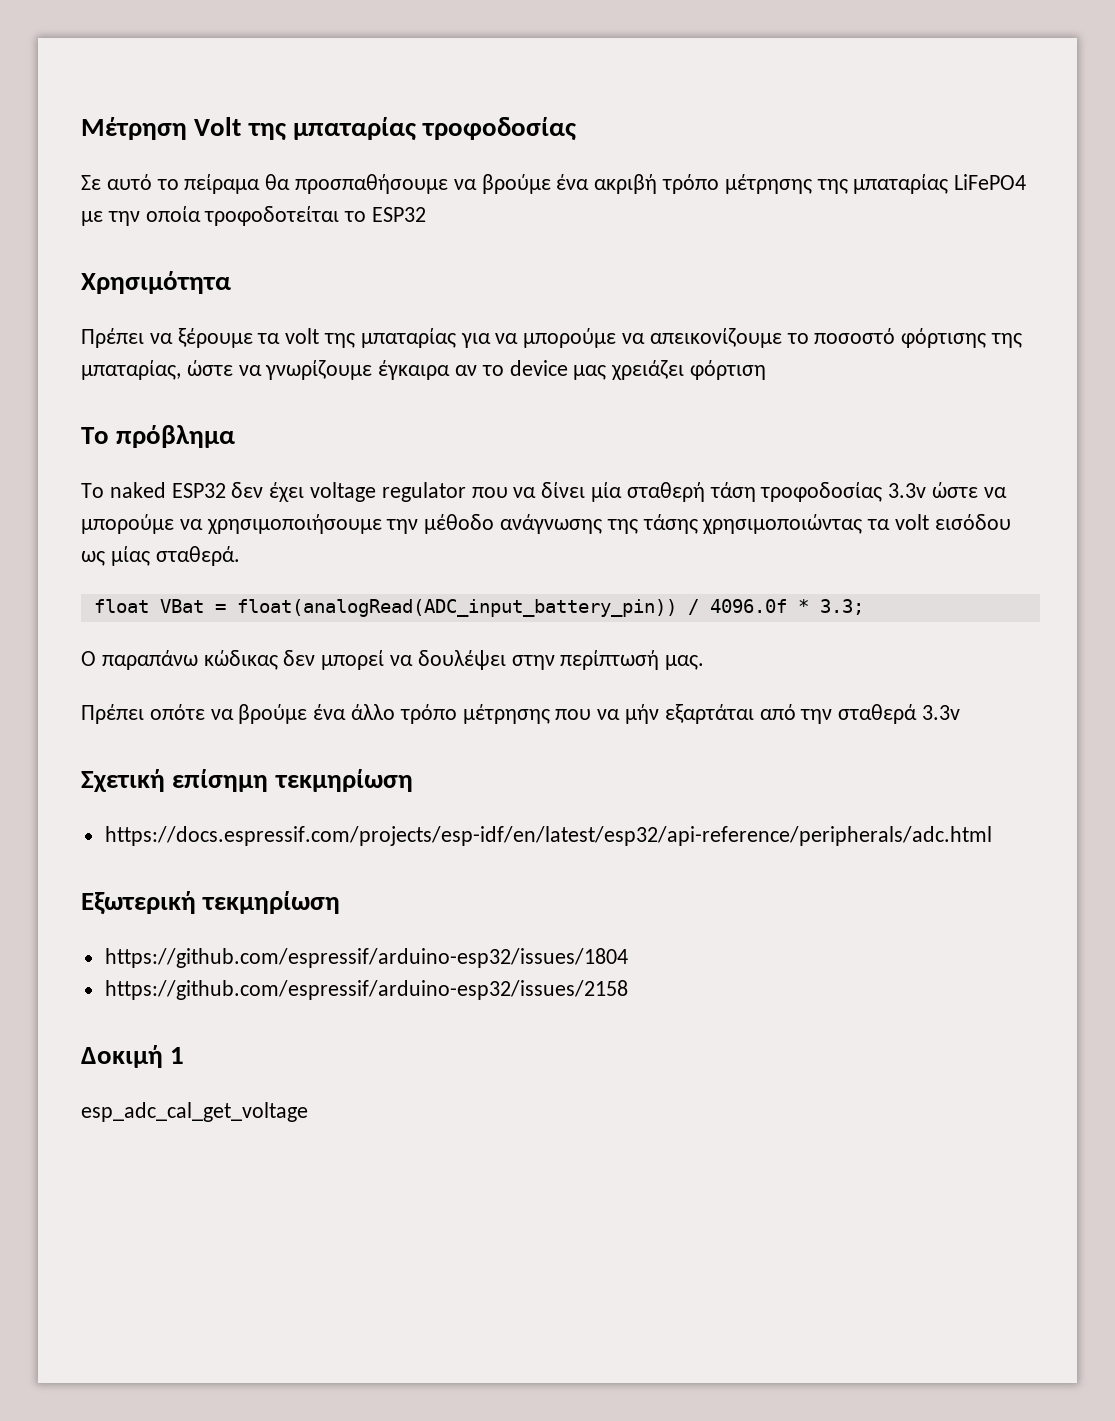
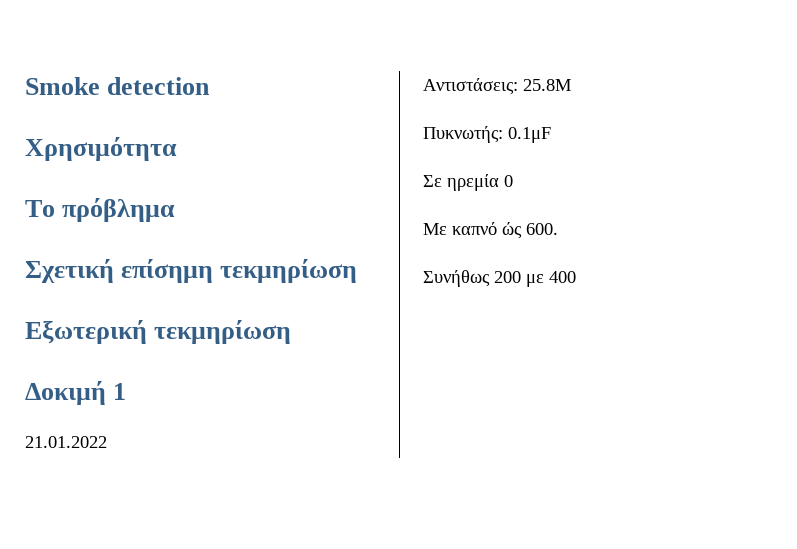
- Μέτρηση Volt της μπαταρίας τροφοδοσίας
- Σε αυτό το πείραμα θα προσπαθήσουμε να βρούμε ένα ακριβή τρόπο μέτρησης της μπαταρίας LiFePO4 με την οποία τροφοδοτείται το ESP32
+ Smoke detection
  Χρησιμότητα
- Πρέπει να ξέρουμε τα volt της μπαταρίας για να μπορούμε να απεικονίζουμε το ποσοστό φόρτισης της μπαταρίας, ώστε να γνωρίζουμε έγκαιρα αν το device μας χρειάζει φόρτιση
  Το πρόβλημα
- Το naked ESP32 δεν έχει voltage regulator που να δίνει μία σταθερή τάση τροφοδοσίας 3.3v ώστε να μπορούμε να χρησιμοποιήσουμε την μέθοδο ανάγνωσης της τάσης χρησιμοποιώντας τα volt εισόδου ως μίας σταθερά.
- float VBat = float(analogRead(ADC_input_battery_pin)) / 4096.0f * 3.3;
- Ο παραπάνω κώδικας δεν μπορεί να δουλέψει στην περίπτωσή μας.
- Πρέπει οπότε να βρούμε ένα άλλο τρόπο μέτρησης που να μήν εξαρτάται από την σταθερά 3.3v
- https://docs.espressif.com/projects/esp-idf/en/latest/esp32/api-reference/peripherals/adc.html
- https://github.com/espressif/arduino-esp32/issues/1804
- https://github.com/espressif/arduino-esp32/issues/2158
- esp_adc_cal_get_voltage
+ 21.01.2022
+ Αντιστάσεις: 25.8M
+ Πυκνωτής: 0.1μF
+ Σε ηρεμία 0
+ Με καπνό ώς 600.
+ Συνήθως 200 με 400

